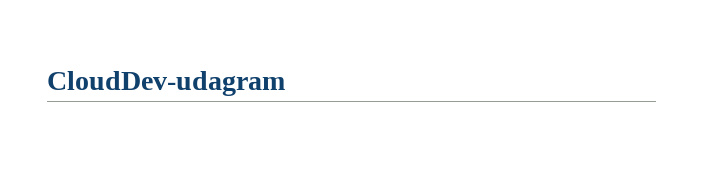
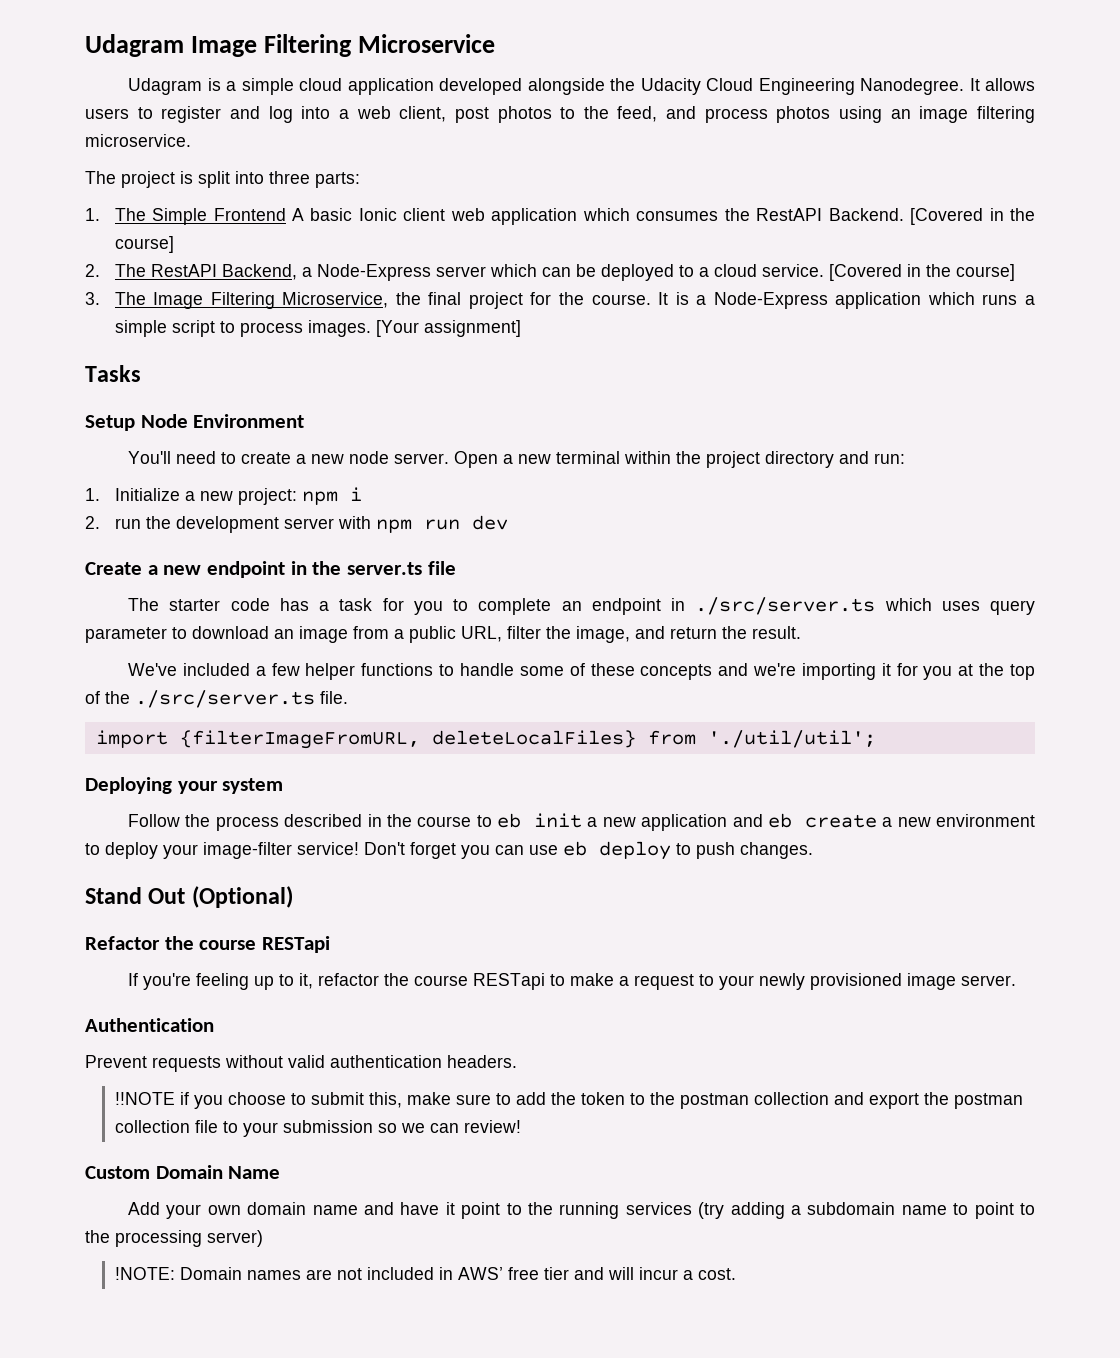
- CloudDev-udagram
+ Udagram Image Filtering Microservice
+ Udagram is a simple cloud application developed alongside the Udacity Cloud Engineering Nanodegree. It allows users to register and log into a web client, post photos to the feed, and process photos using an image filtering microservice.
+ The project is split into three parts:
+ 1. The Simple Frontend A basic Ionic client web application which consumes the RestAPI Backend. [Covered in the course]
+ 2. The RestAPI Backend, a Node-Express server which can be deployed to a cloud service. [Covered in the course]
+ 3. The Image Filtering Microservice, the final project for the course. It is a Node-Express application which runs a simple script to process images. [Your assignment]
+ Tasks
+ Setup Node Environment
+ You'll need to create a new node server. Open a new terminal within the project directory and run:
+ 1. Initialize a new project: npm i
+ 2. run the development server with npm run dev
+ Create a new endpoint in the server.ts file
+ The starter code has a task for you to complete an endpoint in ./src/server.ts which uses query parameter to download an image from a public URL, filter the image, and return the result.
+ We've included a few helper functions to handle some of these concepts and we're importing it for you at the top of the ./src/server.ts file.
+ import {filterImageFromURL, deleteLocalFiles} from './util/util';
+ Deploying your system
+ Follow the process described in the course to eb init a new application and eb create a new environment to deploy your image-filter service! Don't forget you can use eb deploy to push changes.
+ Stand Out (Optional)
+ Refactor the course RESTapi
+ If you're feeling up to it, refactor the course RESTapi to make a request to your newly provisioned image server.
+ Authentication
+ Prevent requests without valid authentication headers.
+ !!NOTE if you choose to submit this, make sure to add the token to the postman collection and export the postman collection file to your submission so we can review!
+ Custom Domain Name
+ Add your own domain name and have it point to the running services (try adding a subdomain name to point to the processing server)
+ !NOTE: Domain names are not included in AWS’ free tier and will incur a cost.

